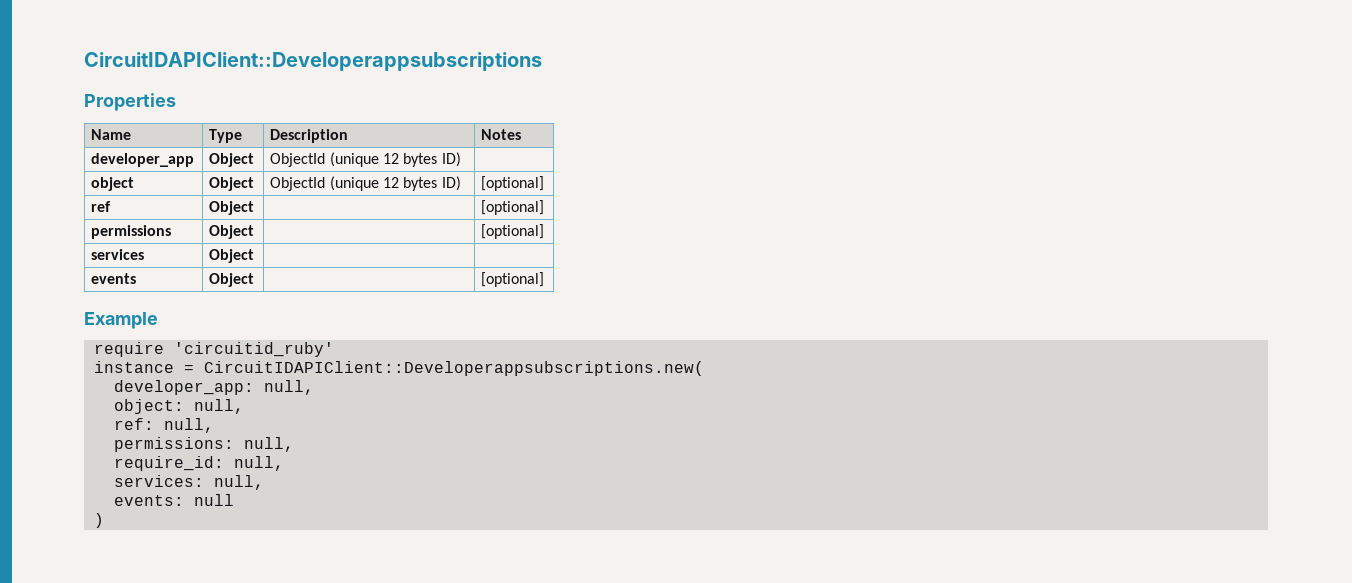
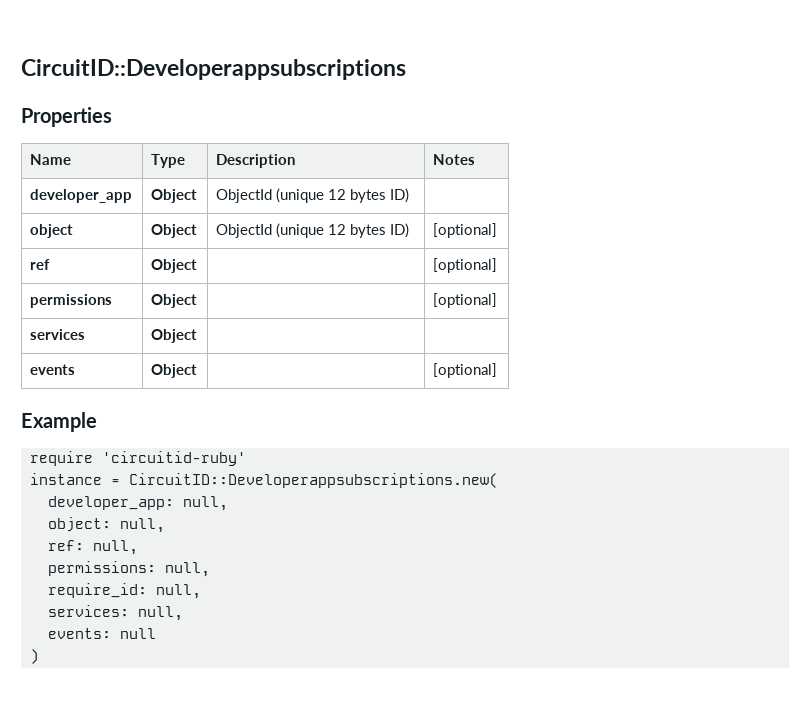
- CircuitIDAPIClient::Developerappsubscriptions
+ CircuitID::Developerappsubscriptions
- require 'circuitid_ruby'
+ require 'circuitid-ruby'
- instance = CircuitIDAPIClient::Developerappsubscriptions.new(
+ instance = CircuitID::Developerappsubscriptions.new(

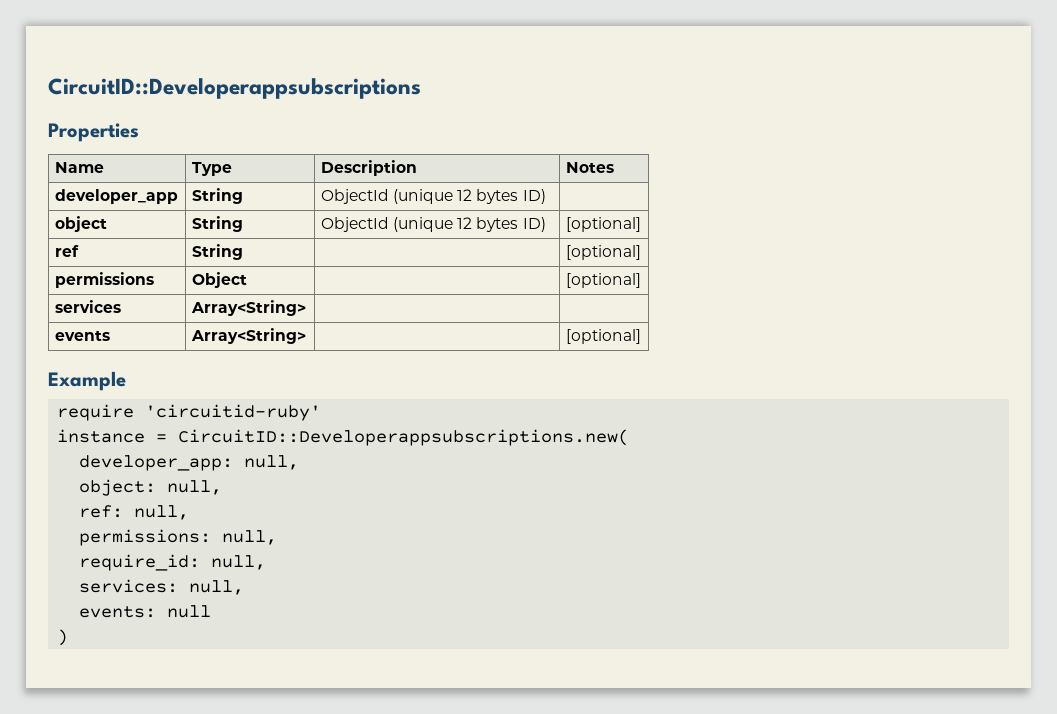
- developer_app | Object | ObjectId (unique 12 bytes ID) |
+ developer_app | String | ObjectId (unique 12 bytes ID) |
- object | Object | ObjectId (unique 12 bytes ID) | [optional]
+ object | String | ObjectId (unique 12 bytes ID) | [optional]
- ref | Object | | [optional]
+ ref | String | | [optional]
- services | Object | |
+ services | Array<String> | |
- events | Object | | [optional]
+ events | Array<String> | | [optional]

